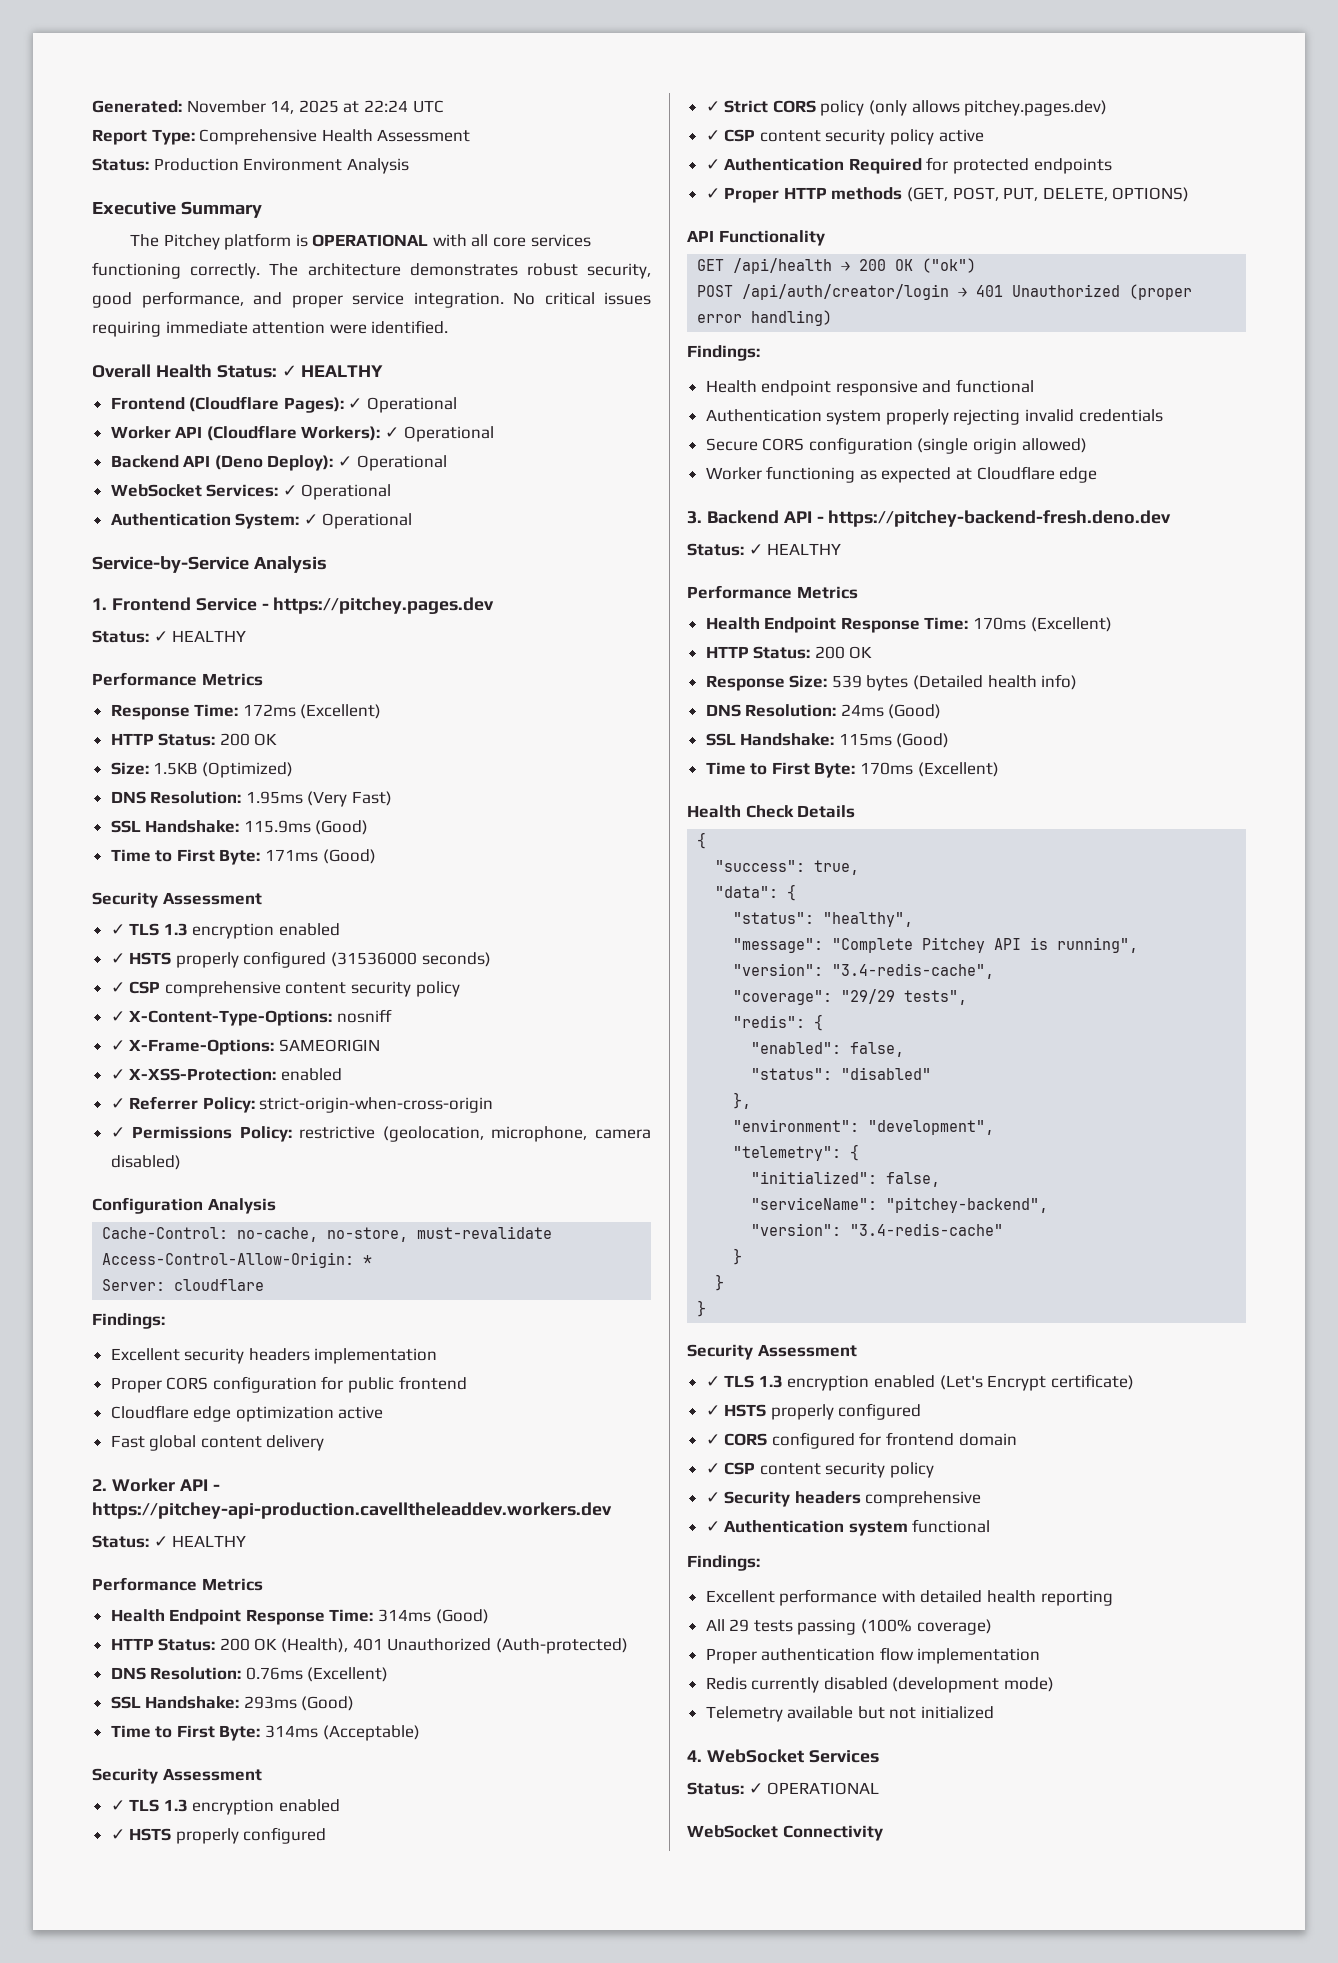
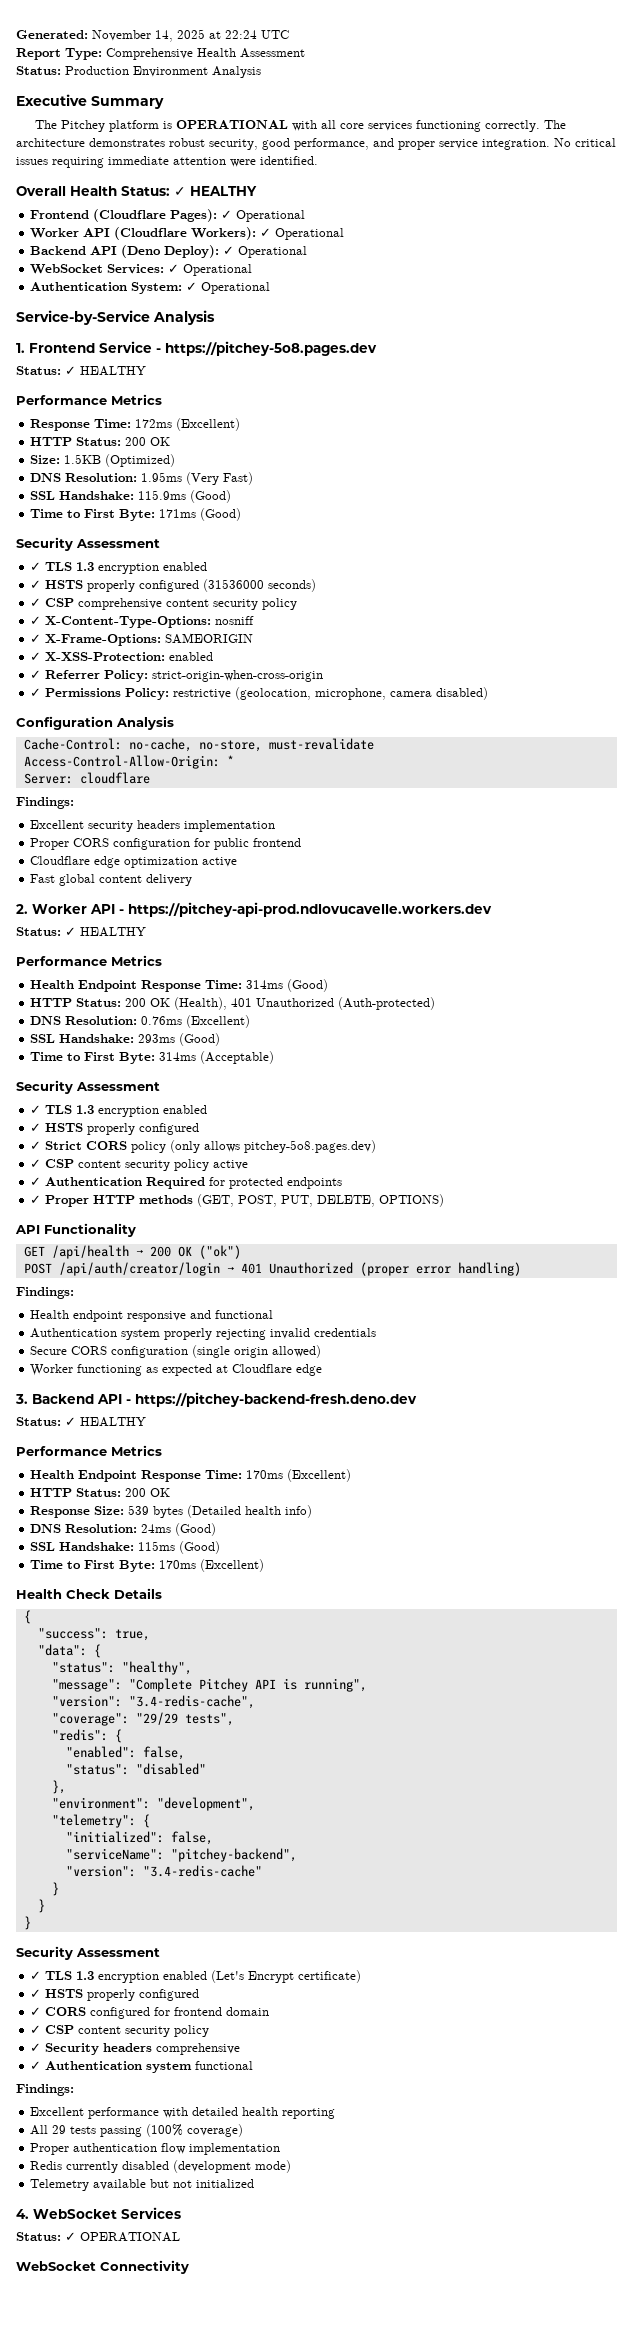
- 1. Frontend Service - https://pitchey.pages.dev
+ 1. Frontend Service - https://pitchey-5o8.pages.dev
- 2. Worker API - https://pitchey-api-production.cavelltheleaddev.workers.dev
+ 2. Worker API - https://pitchey-api-prod.ndlovucavelle.workers.dev
- ✓ Strict CORS policy (only allows pitchey.pages.dev)
+ ✓ Strict CORS policy (only allows pitchey-5o8.pages.dev)

